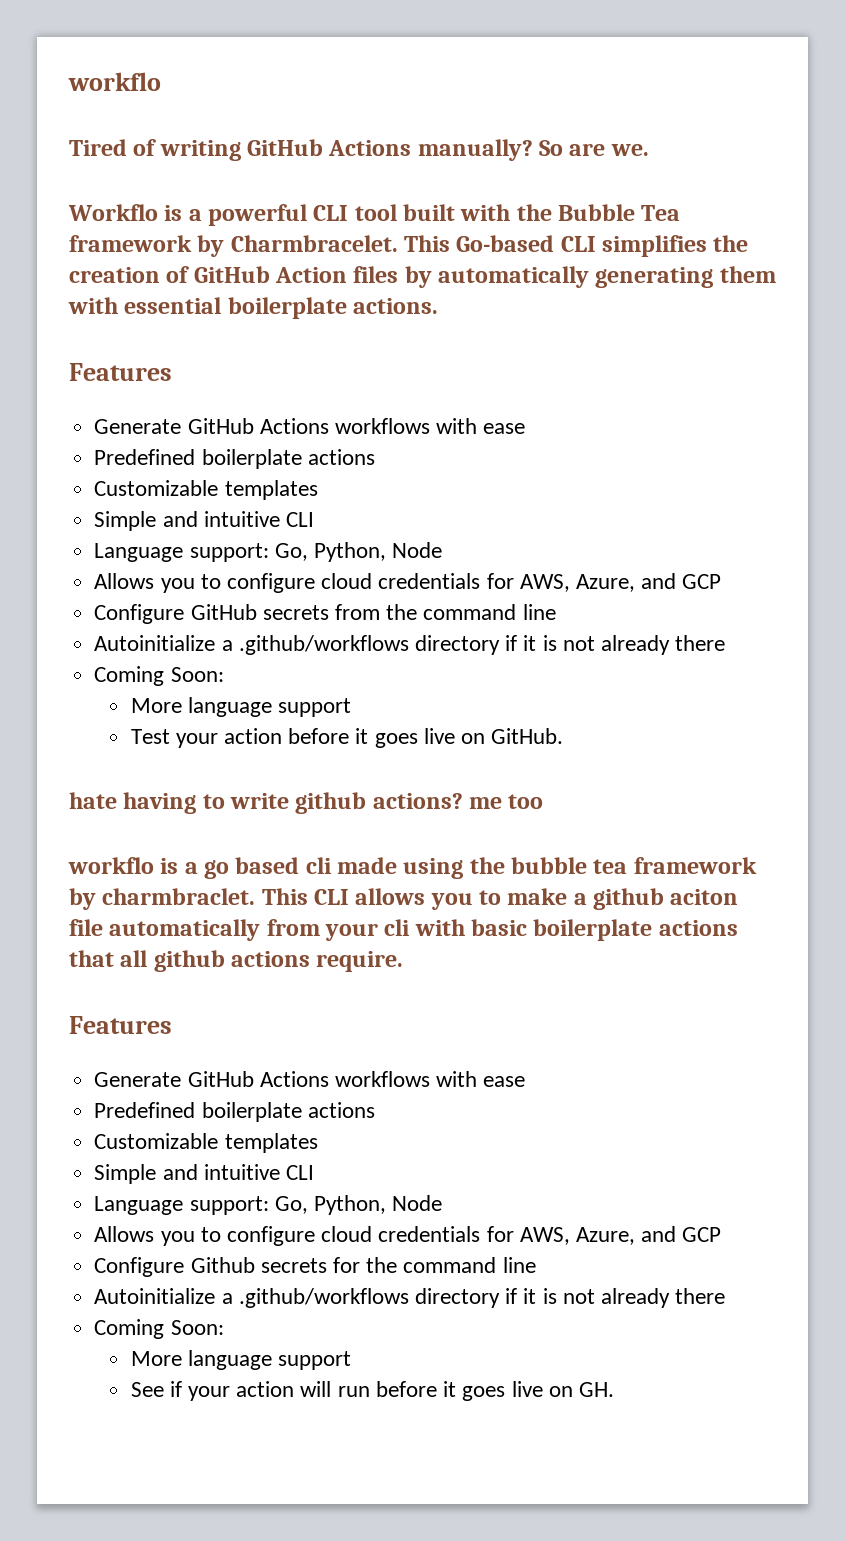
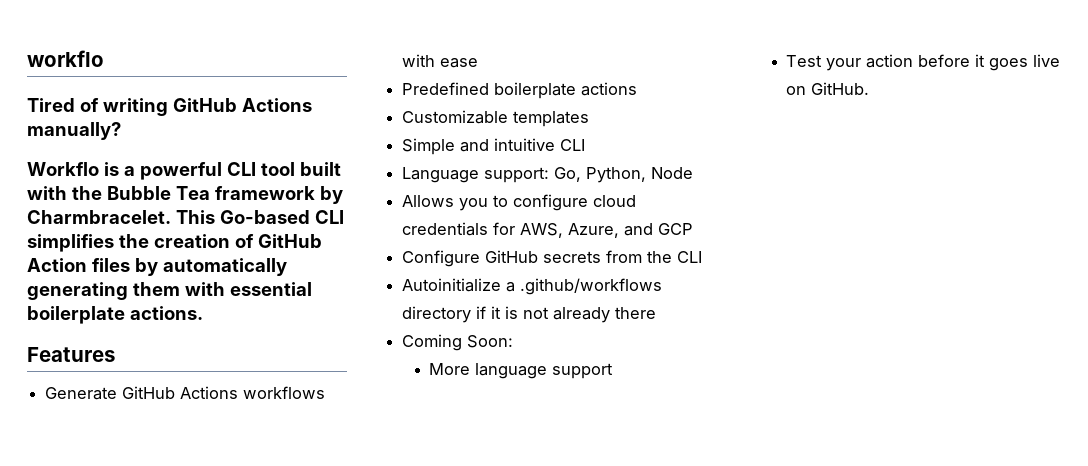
- So are we.
- Configure GitHub secrets from the command line
+ Configure GitHub secrets from the CLI
- hate having to write github actions? me too
- workflo is a go based cli made using the bubble tea framework by charmbraclet. This CLI allows you to make a github aciton file automatically from your cli with basic boilerplate actions that all github actions require.
- Features
- Generate GitHub Actions workflows with ease
- Predefined boilerplate actions
- Customizable templates
- Simple and intuitive CLI
- Language support: Go, Python, Node
- Allows you to configure cloud credentials for AWS, Azure, and GCP
- Configure Github secrets for the command line
- Autoinitialize a .github/workflows directory if it is not already there
- Coming Soon:
- More language support
- See if your action will run before it goes live on GH.

